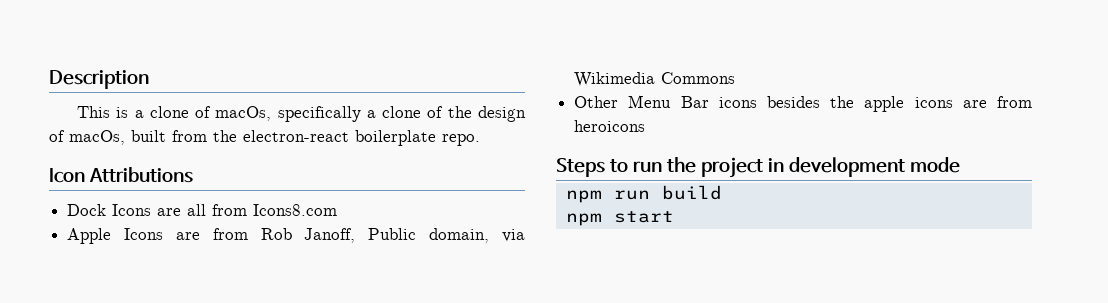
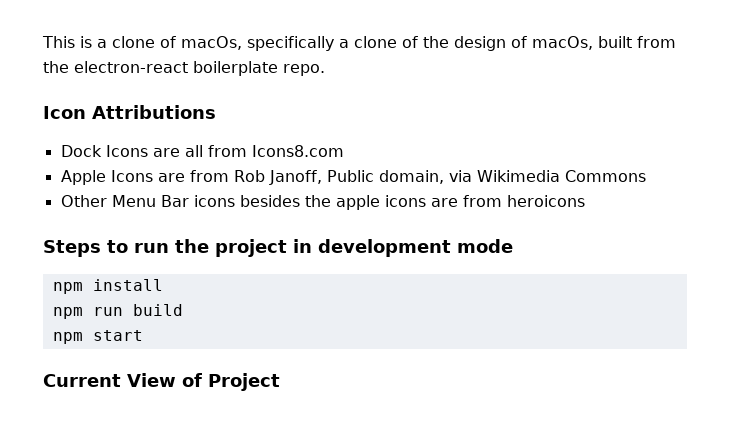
- Description
+ npm install
+ Current View of Project

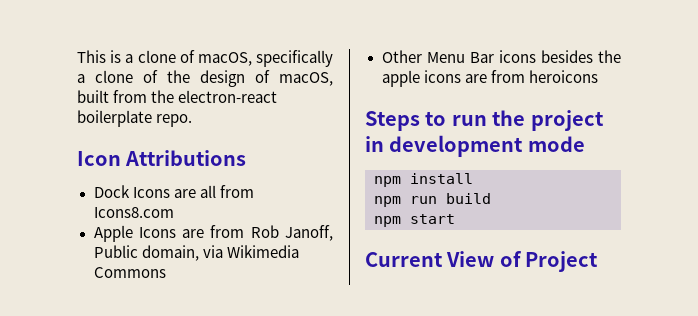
- This is a clone of macOs, specifically a clone of the design of macOs, built from the electron-react boilerplate repo.
+ This is a clone of macOS, specifically a clone of the design of macOS, built from the electron-react boilerplate repo.

